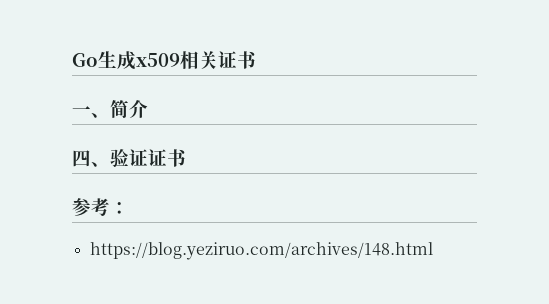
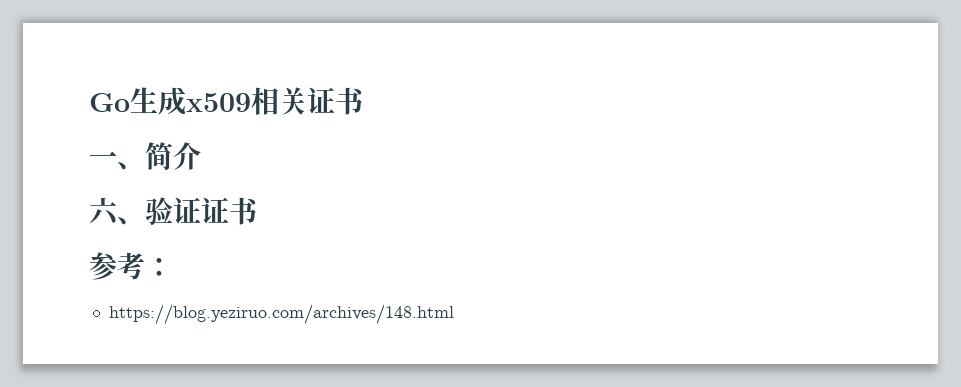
- 四、验证证书
+ 六、验证证书

